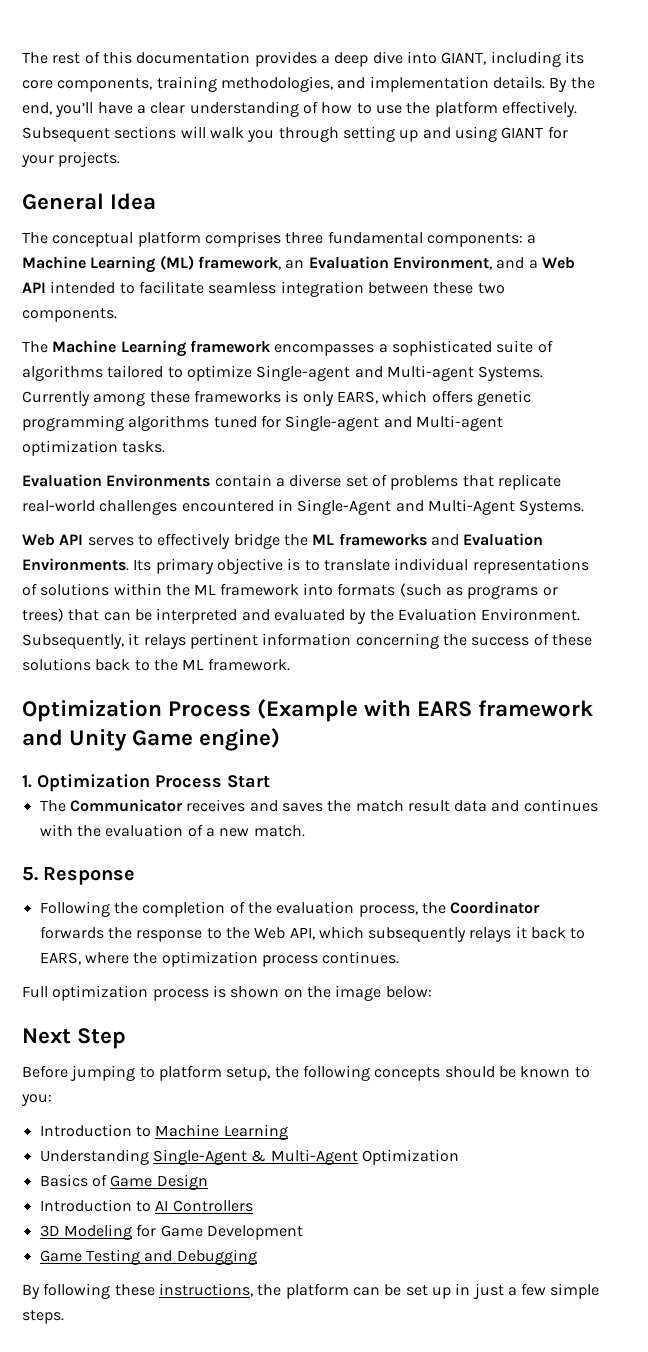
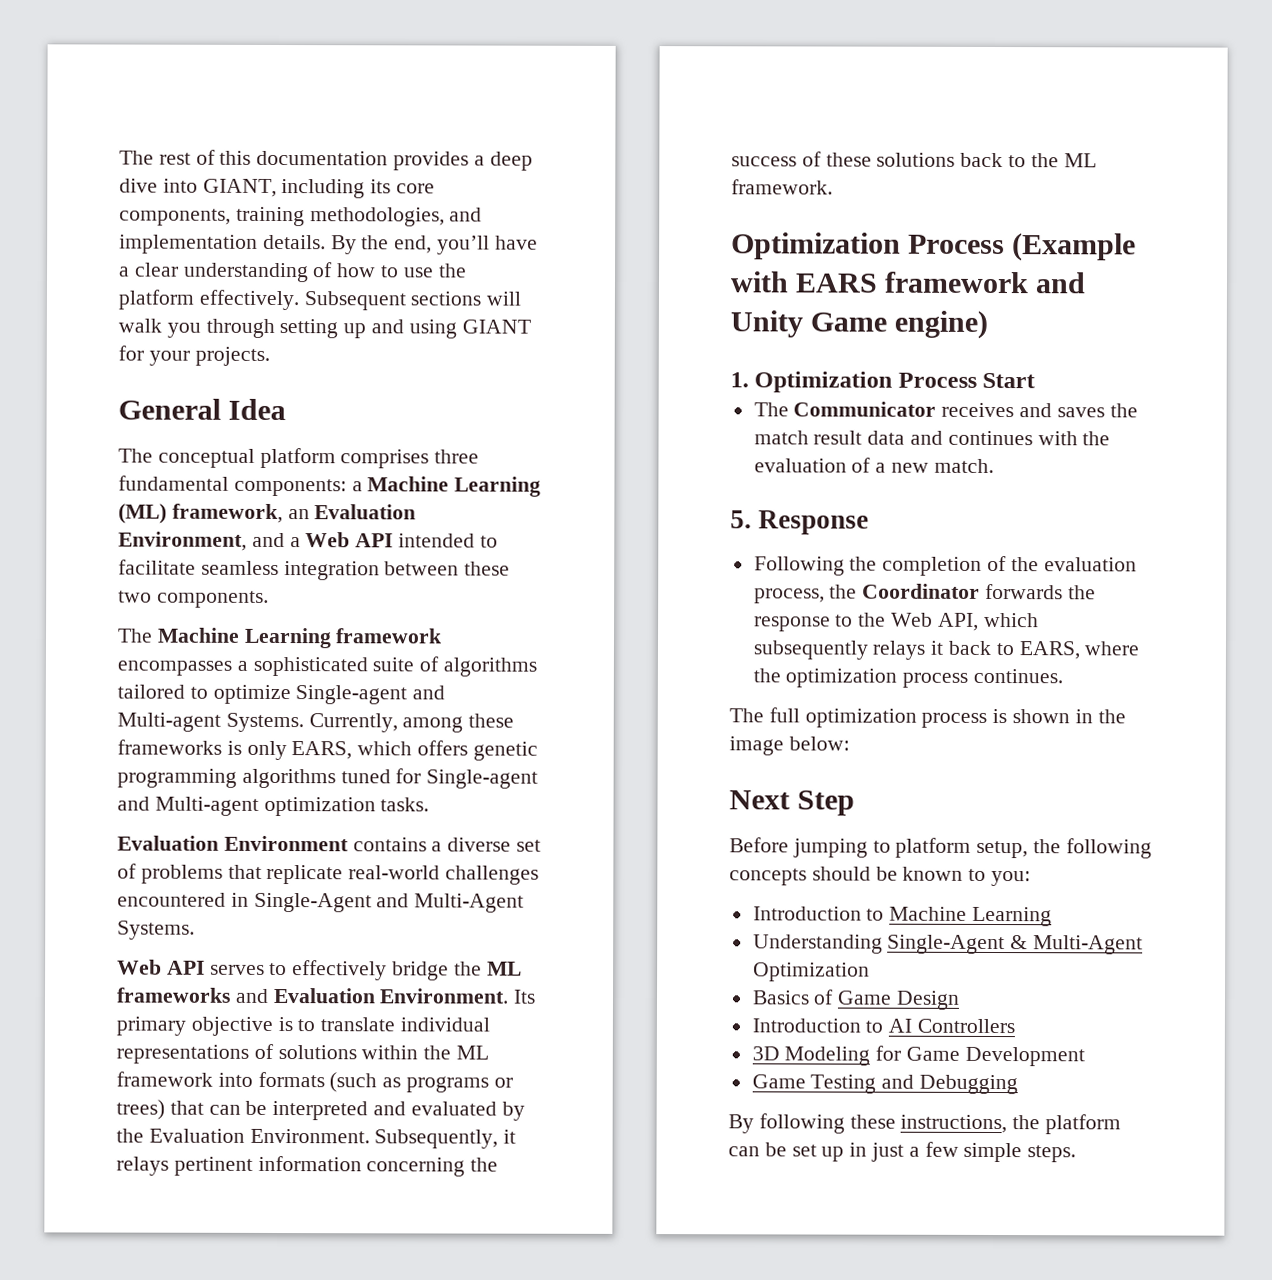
- Currently among these frameworks is only EARS, which offers genetic programming algorithms tuned for Single-agent and Multi-agent optimization tasks.
+ Currently, among these frameworks is only EARS, which offers genetic programming algorithms tuned for Single-agent and Multi-agent optimization tasks.
- Evaluation Environments contain a diverse set of problems that replicate real-world challenges encountered in Single-Agent and Multi-Agent Systems.
+ Evaluation Environment contains a diverse set of problems that replicate real-world challenges encountered in Single-Agent and Multi-Agent Systems.
- Web API serves to effectively bridge the ML frameworks and Evaluation Environments.
+ Web API serves to effectively bridge the ML frameworks and Evaluation Environment.
- Full optimization process is shown on the image below:
+ The full optimization process is shown in the image below:

